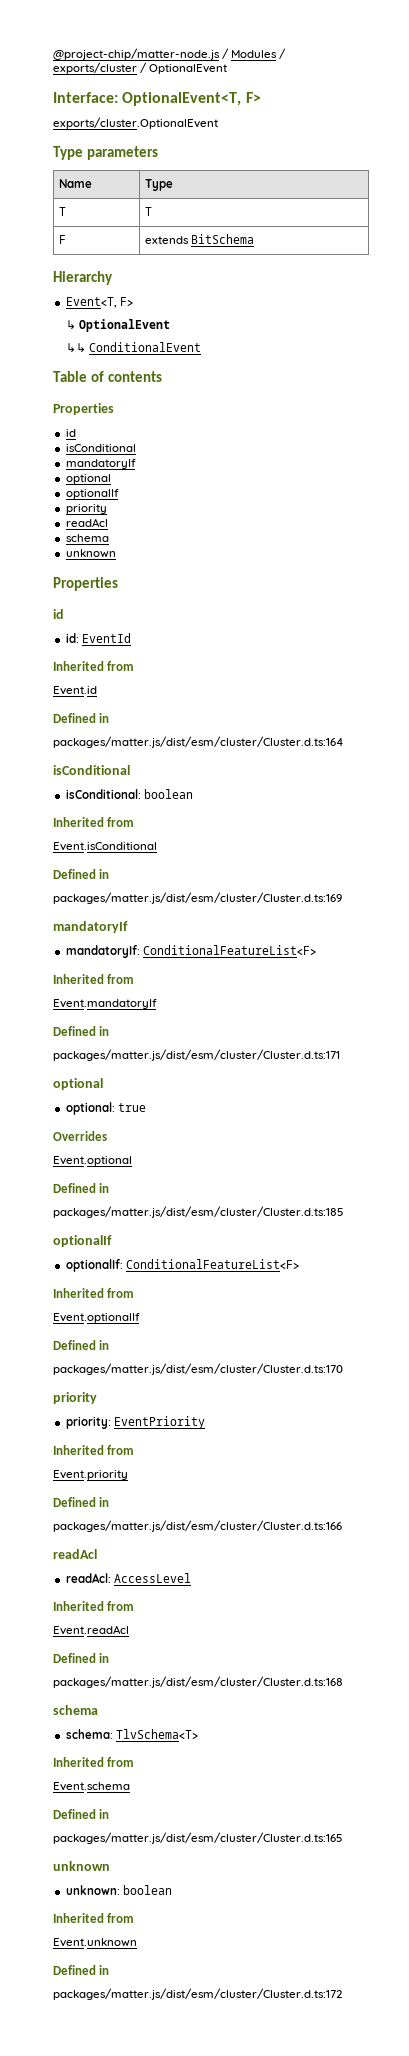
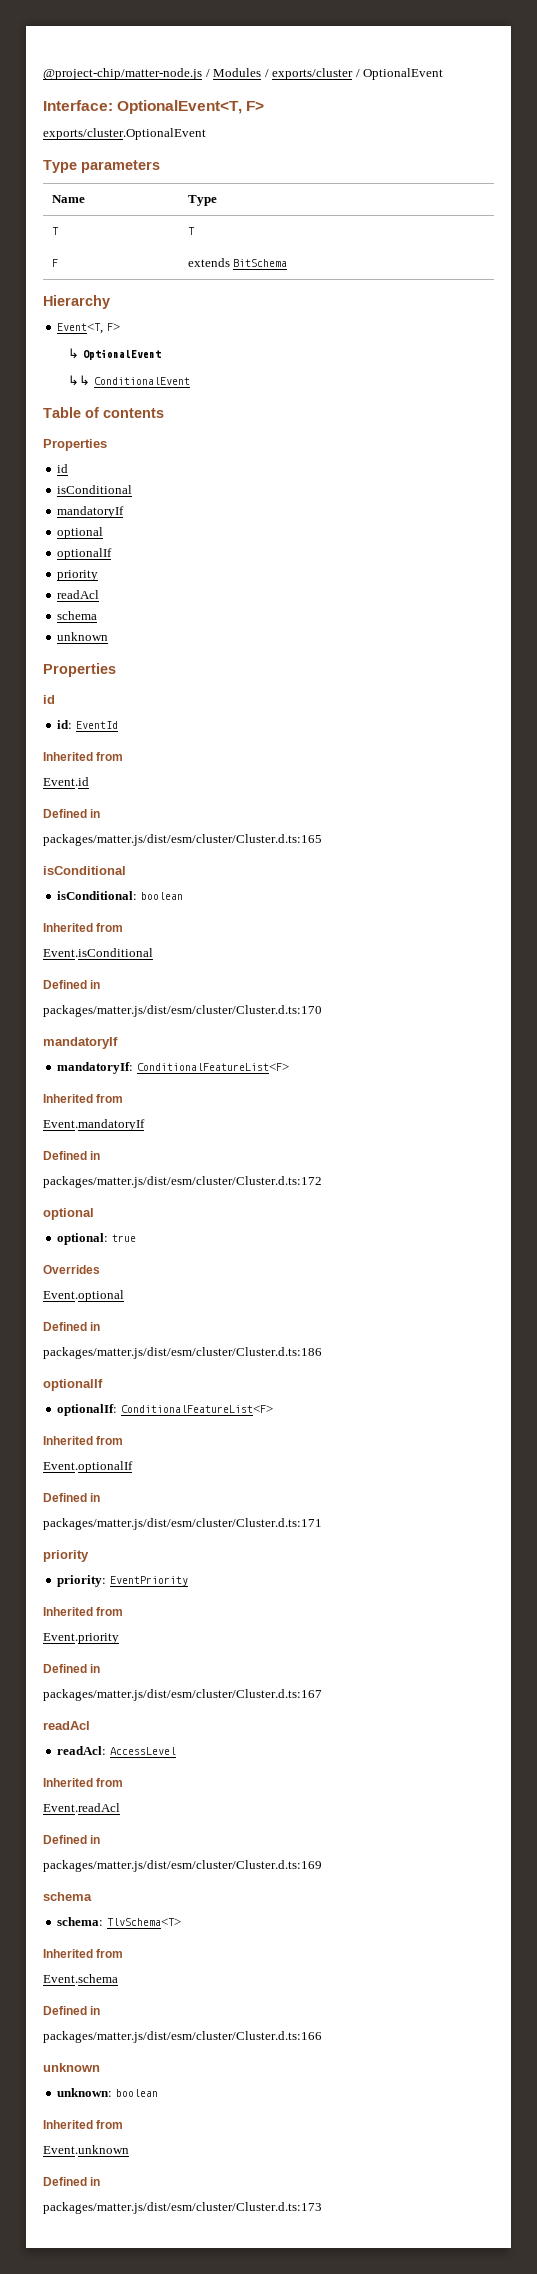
- packages/matter.js/dist/esm/cluster/Cluster.d.ts:164
+ packages/matter.js/dist/esm/cluster/Cluster.d.ts:165
- packages/matter.js/dist/esm/cluster/Cluster.d.ts:169
+ packages/matter.js/dist/esm/cluster/Cluster.d.ts:170
- packages/matter.js/dist/esm/cluster/Cluster.d.ts:171
+ packages/matter.js/dist/esm/cluster/Cluster.d.ts:172
- packages/matter.js/dist/esm/cluster/Cluster.d.ts:185
+ packages/matter.js/dist/esm/cluster/Cluster.d.ts:186
- packages/matter.js/dist/esm/cluster/Cluster.d.ts:170
+ packages/matter.js/dist/esm/cluster/Cluster.d.ts:171
- packages/matter.js/dist/esm/cluster/Cluster.d.ts:166
+ packages/matter.js/dist/esm/cluster/Cluster.d.ts:167
- packages/matter.js/dist/esm/cluster/Cluster.d.ts:168
+ packages/matter.js/dist/esm/cluster/Cluster.d.ts:169
- packages/matter.js/dist/esm/cluster/Cluster.d.ts:165
+ packages/matter.js/dist/esm/cluster/Cluster.d.ts:166
- packages/matter.js/dist/esm/cluster/Cluster.d.ts:172
+ packages/matter.js/dist/esm/cluster/Cluster.d.ts:173

